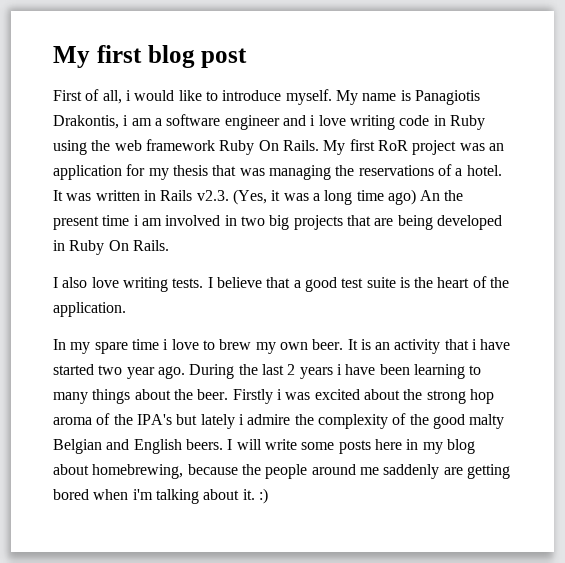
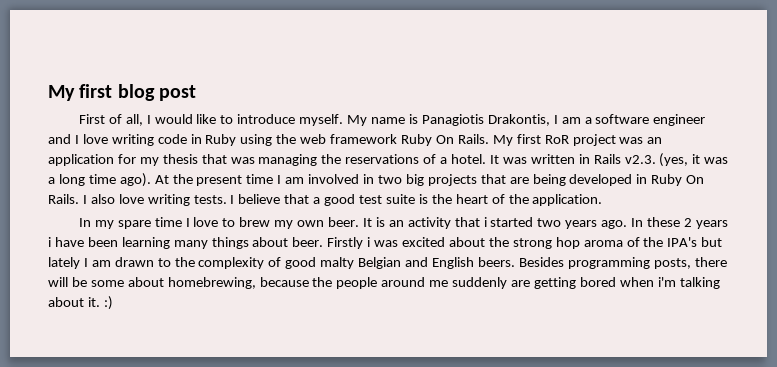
- First of all, i would like to introduce myself.
+ First of all, I would like to introduce myself.
- My name is Panagiotis Drakontis, i am a software engineer and i love writing code in Ruby using the web framework Ruby On Rails.
+ My name is Panagiotis Drakontis, I am a software engineer and I love writing code in Ruby using the web framework Ruby On Rails.
- It was written in Rails v2.3. (Yes, it was a long time ago) An the present time i am involved in two big projects that are being developed in Ruby On Rails.
- I also love writing tests.
+ It was written in Rails v2.3. (yes, it was a long time ago). At the present time I am involved in two big projects that are being developed in Ruby On Rails. I also love writing tests.
- In my spare time i love to brew my own beer.
+ In my spare time I love to brew my own beer.
- It is an activity that i have started two year ago. During the last 2 years i have been learning to many things about the beer.
+ It is an activity that i started two years ago. In these 2 years i have been learning many things about beer.
- Firstly i was excited about the strong hop aroma of the IPA's but lately i admire the complexity of the good malty Belgian and English beers.
+ Firstly i was excited about the strong hop aroma of the IPA's but lately I am drawn to the complexity of good malty Belgian and English beers.
- I will write some posts here in my blog about homebrewing, because the people around me saddenly are getting bored when i'm talking about it. :)
+ Besides programming posts, there will be some about homebrewing, because the people around me suddenly are getting bored when i'm talking about it. :)

